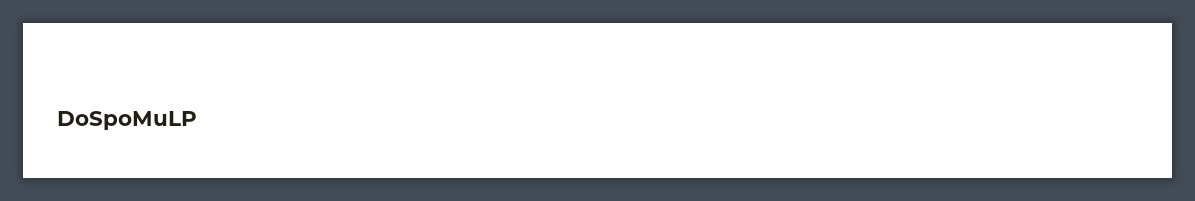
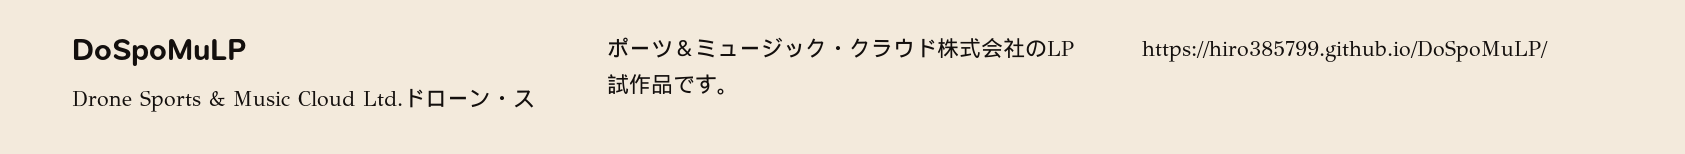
+ Drone Sports & Music Cloud Ltd.ドローン・スポーツ＆ミュージック・クラウド株式会社のLP試作品です。https://hiro385799.github.io/DoSpoMuLP/

